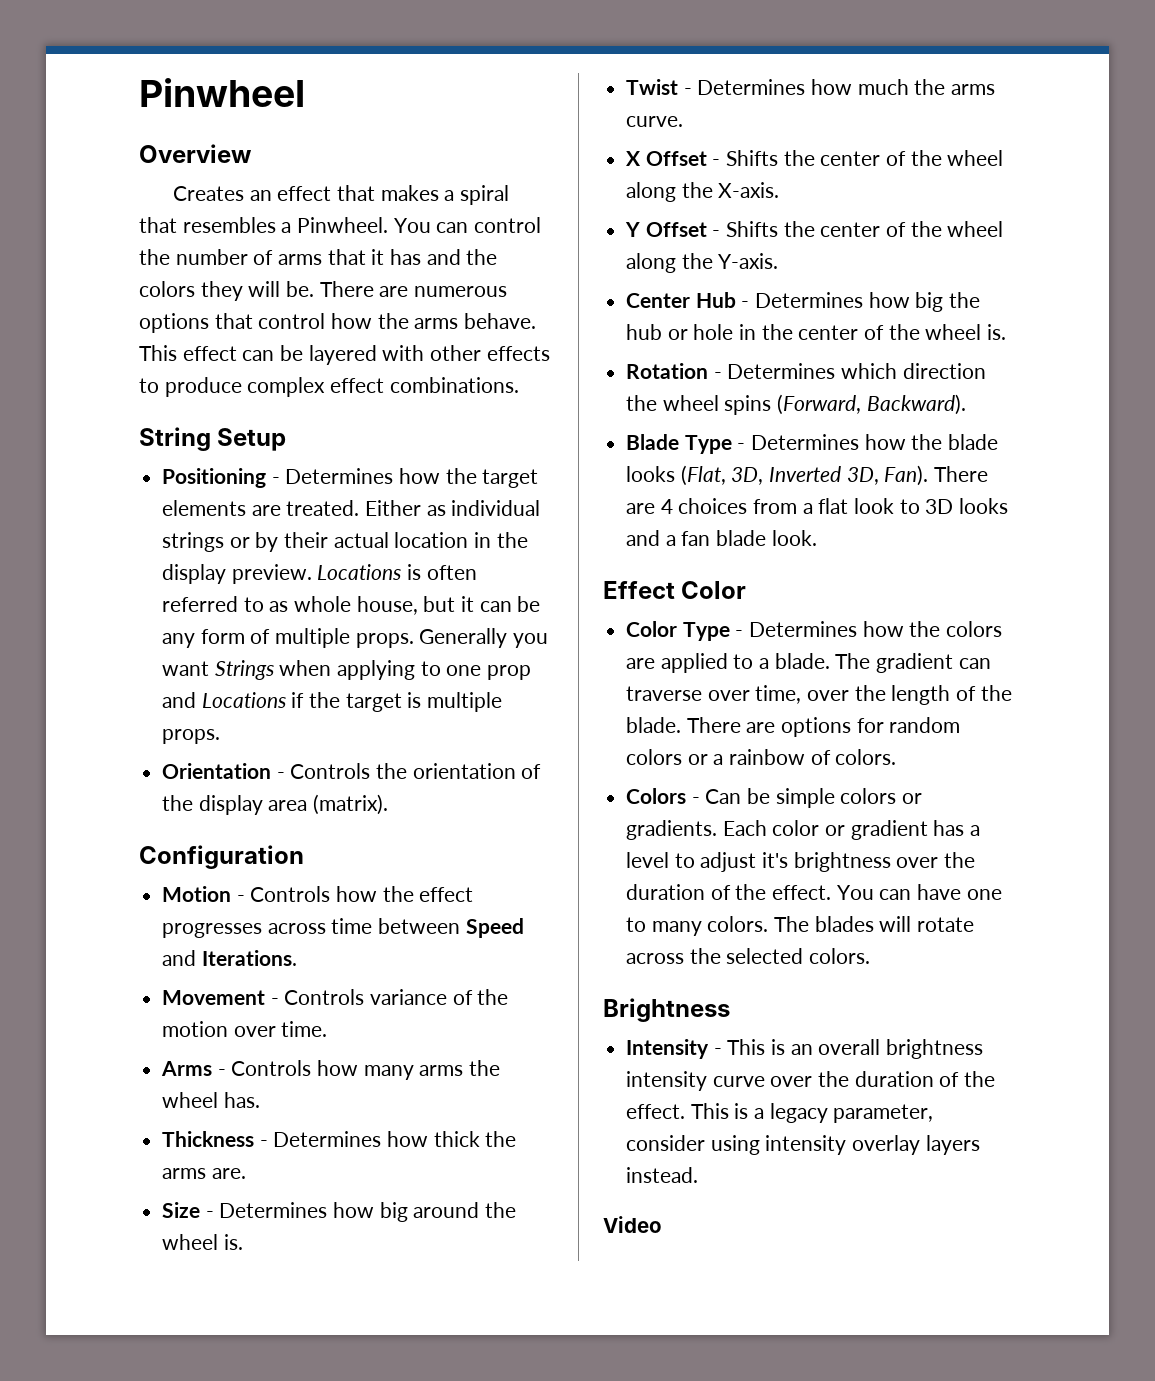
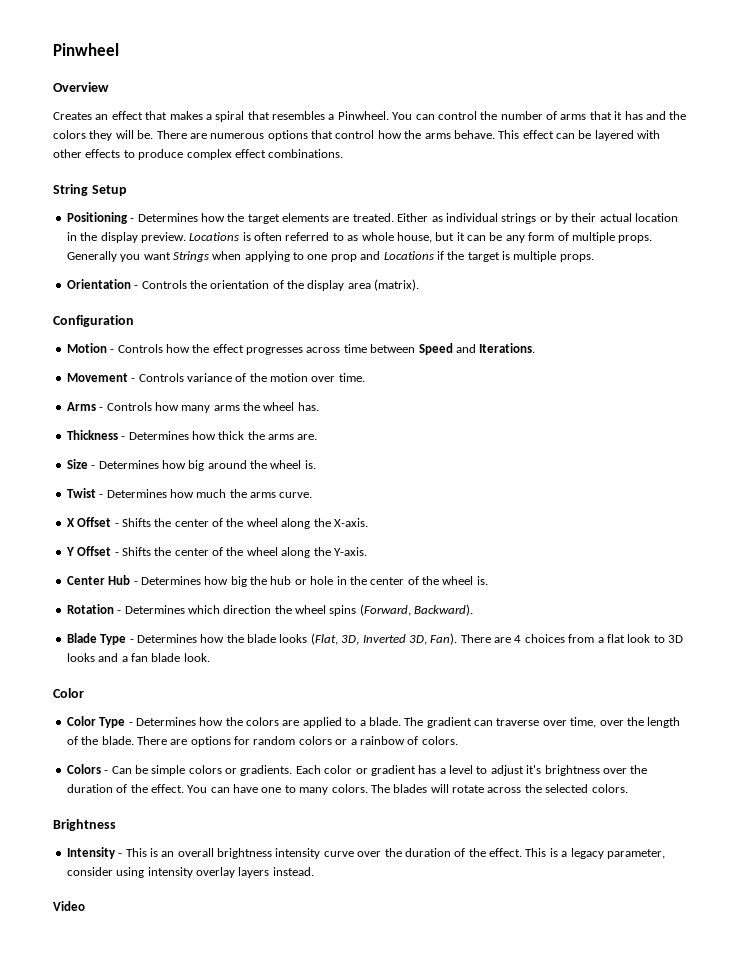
  There are 4 choices from a flat look to 3D looks and a fan blade look.
- Effect Color
+ Color

